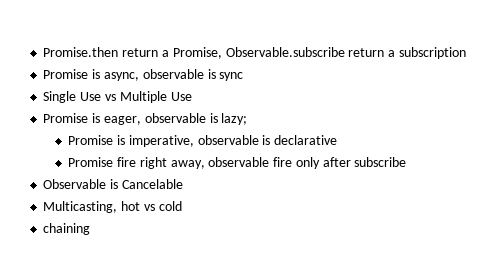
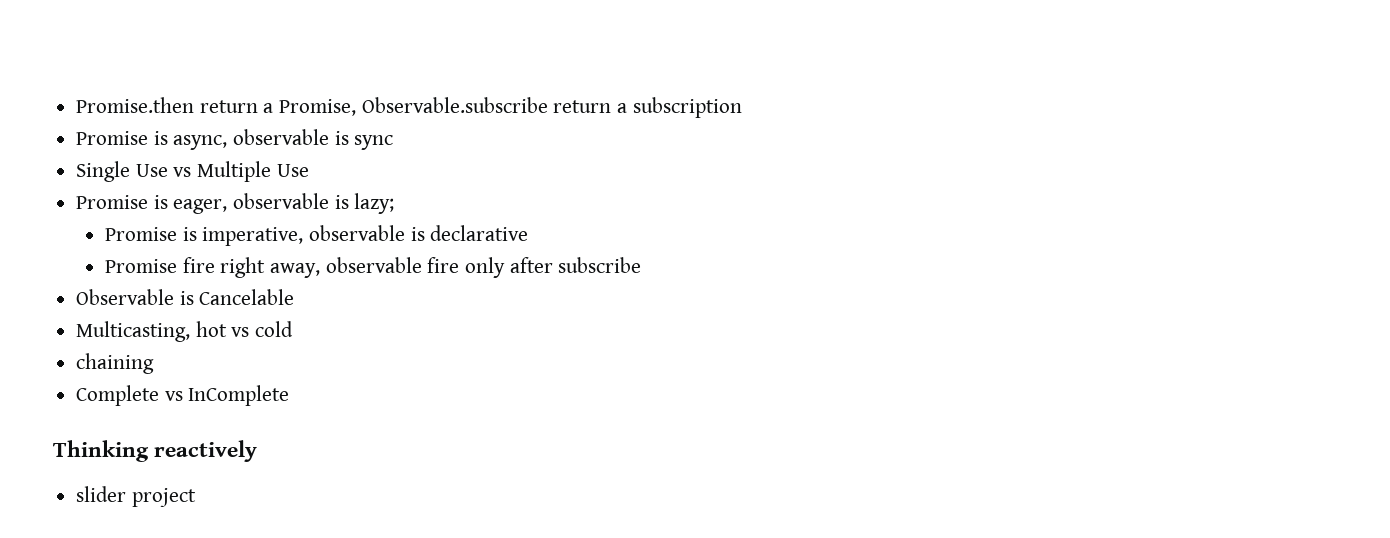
+ Complete vs InComplete
+ Thinking reactively
+ slider project

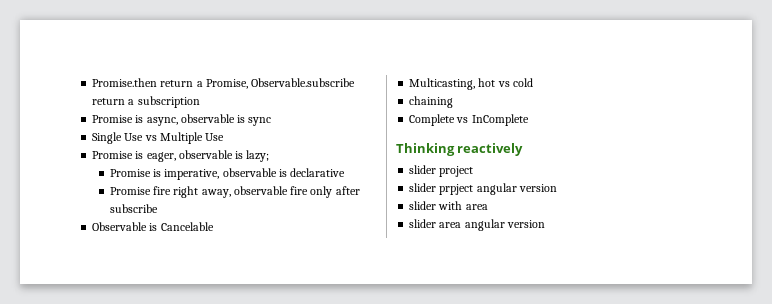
+ slider prpject angular version
+ slider with area
+ slider area angular version

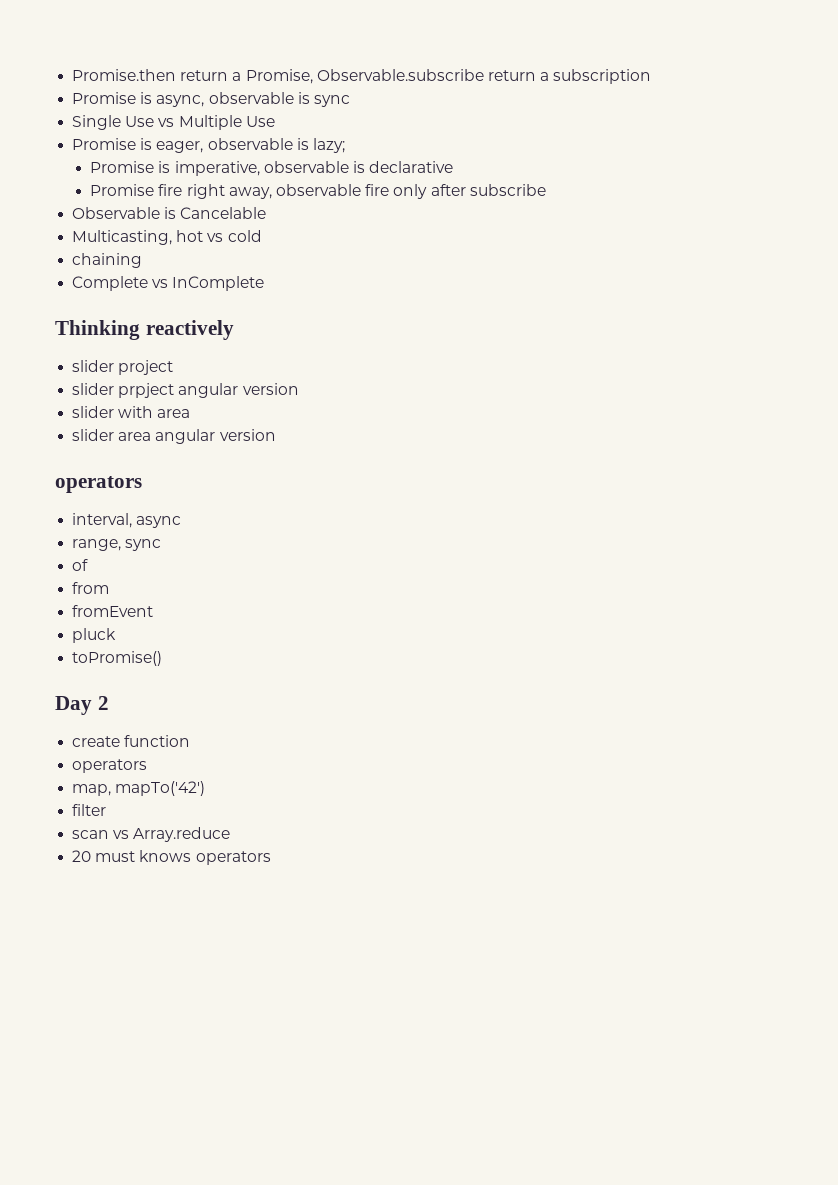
  slider area angular version
+ operators
+ interval, async
+ range, sync
+ of
+ from
+ fromEvent
+ pluck
+ toPromise()
+ Day 2
+ create function
+ operators
+ map, mapTo('42')
+ filter
+ scan vs Array.reduce
+ 20 must knows operators

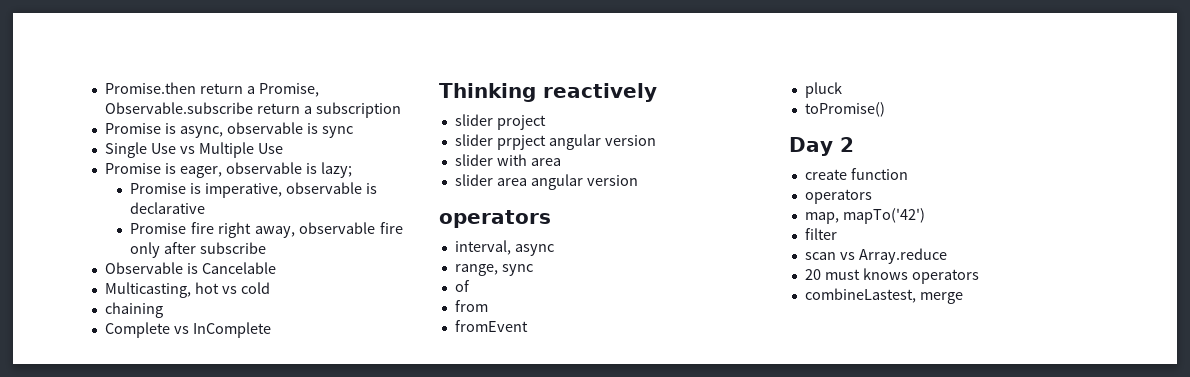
+ combineLastest, merge

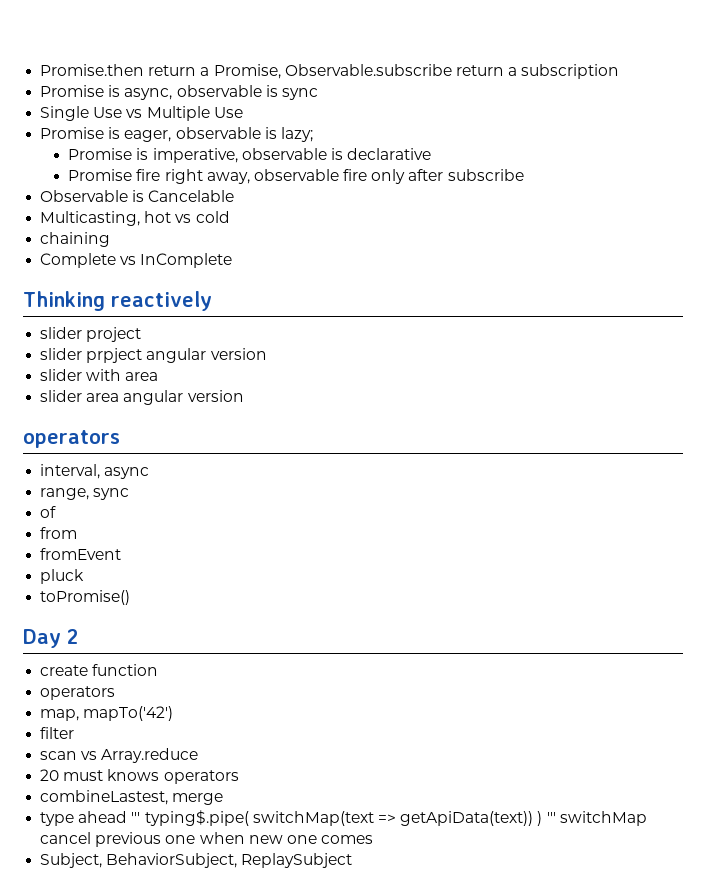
+ type ahead ''' typing$.pipe( switchMap(text => getApiData(text)) ) ''' switchMap cancel previous one when new one comes
+ Subject, BehaviorSubject, ReplaySubject

